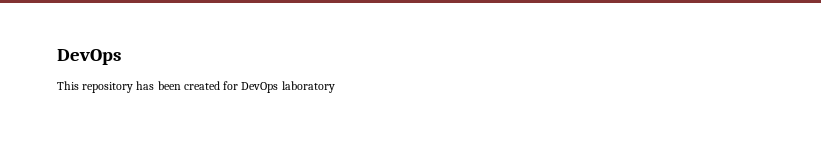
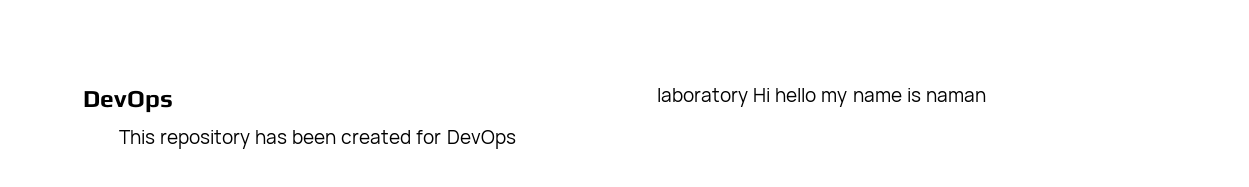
- This repository has been created for DevOps laboratory
+ This repository has been created for DevOps laboratory Hi hello my name is naman

